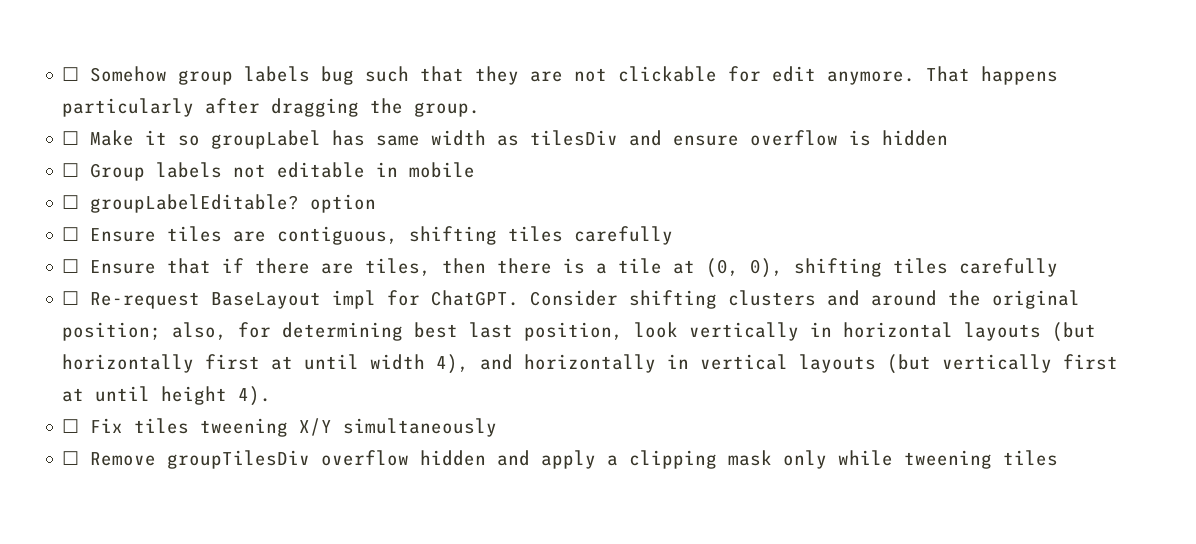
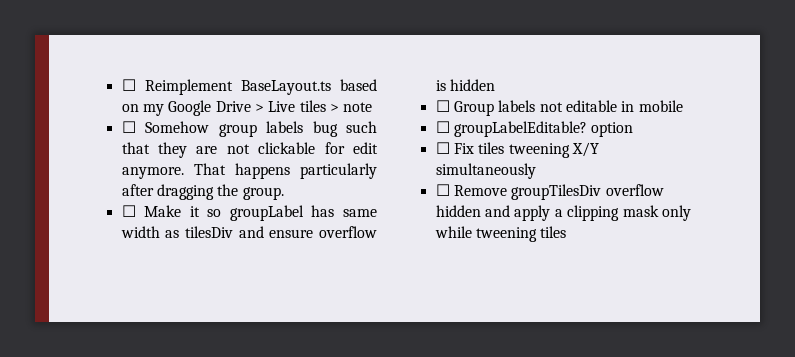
+ ☐ Reimplement BaseLayout.ts based on my Google Drive > Live tiles > note
- ☐ Ensure tiles are contiguous, shifting tiles carefully
- ☐ Ensure that if there are tiles, then there is a tile at (0, 0), shifting tiles carefully
- ☐ Re-request BaseLayout impl for ChatGPT. Consider shifting clusters and around the original position; also, for determining best last position, look vertically in horizontal layouts (but horizontally first at until width 4), and horizontally in vertical layouts (but vertically first at until height 4).

